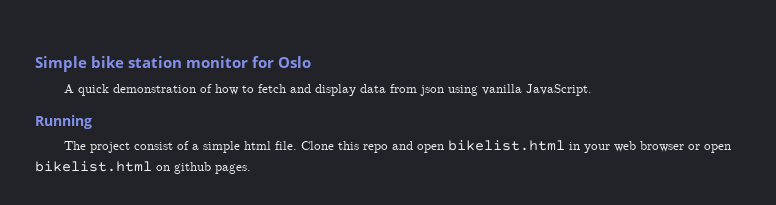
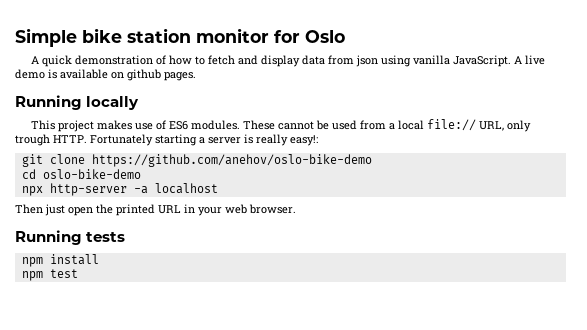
- A quick demonstration of how to fetch and display data from json using vanilla JavaScript.
- Running
- The project consist of a simple html file. Clone this repo and open bikelist.html in your web browser or open bikelist.html on github pages.
+ A quick demonstration of how to fetch and display data from json using vanilla JavaScript. A live demo is available on github pages.
+ Running locally
+ This project makes use of ES6 modules. These cannot be used from a local file:// URL, only trough HTTP. Fortunately starting a server is really easy!:
+ git clone https://github.com/anehov/oslo-bike-demo
+ cd oslo-bike-demo
+ npx http-server -a localhost
+ Then just open the printed URL in your web browser.
+ Running tests
+ npm install
+ npm test

